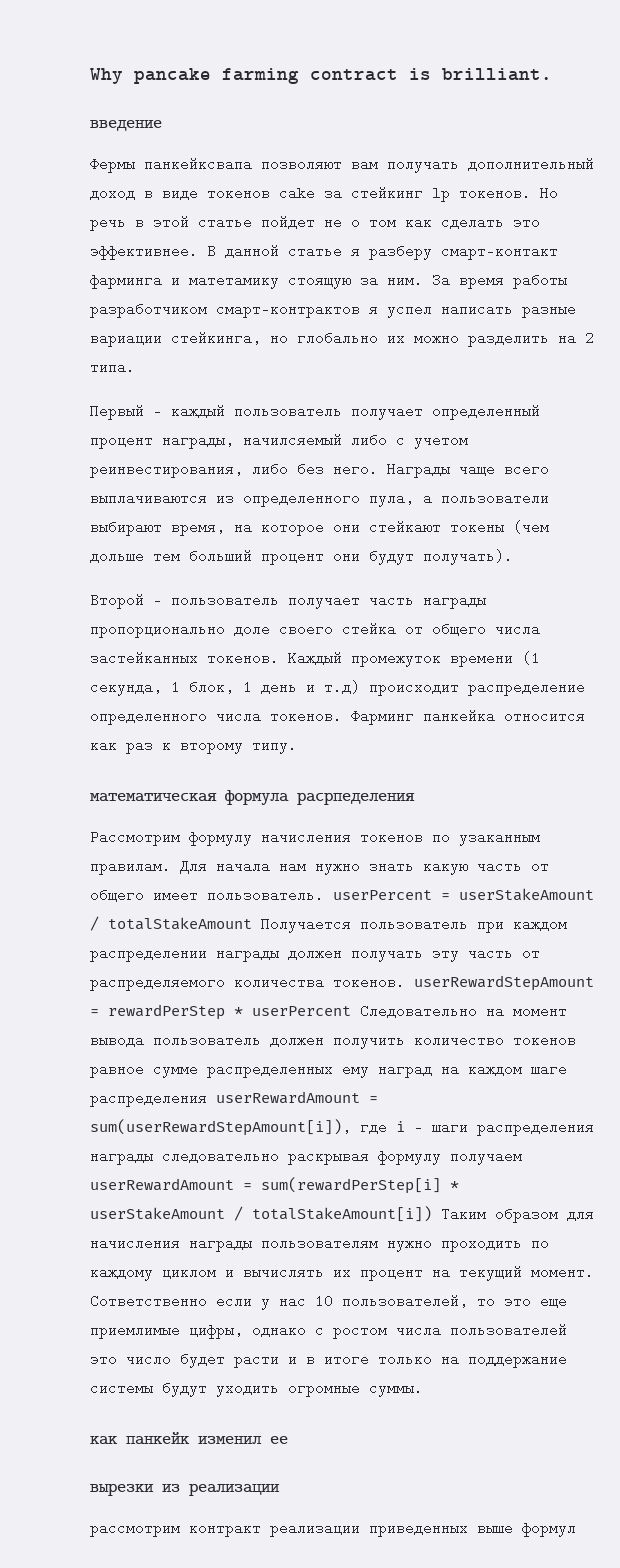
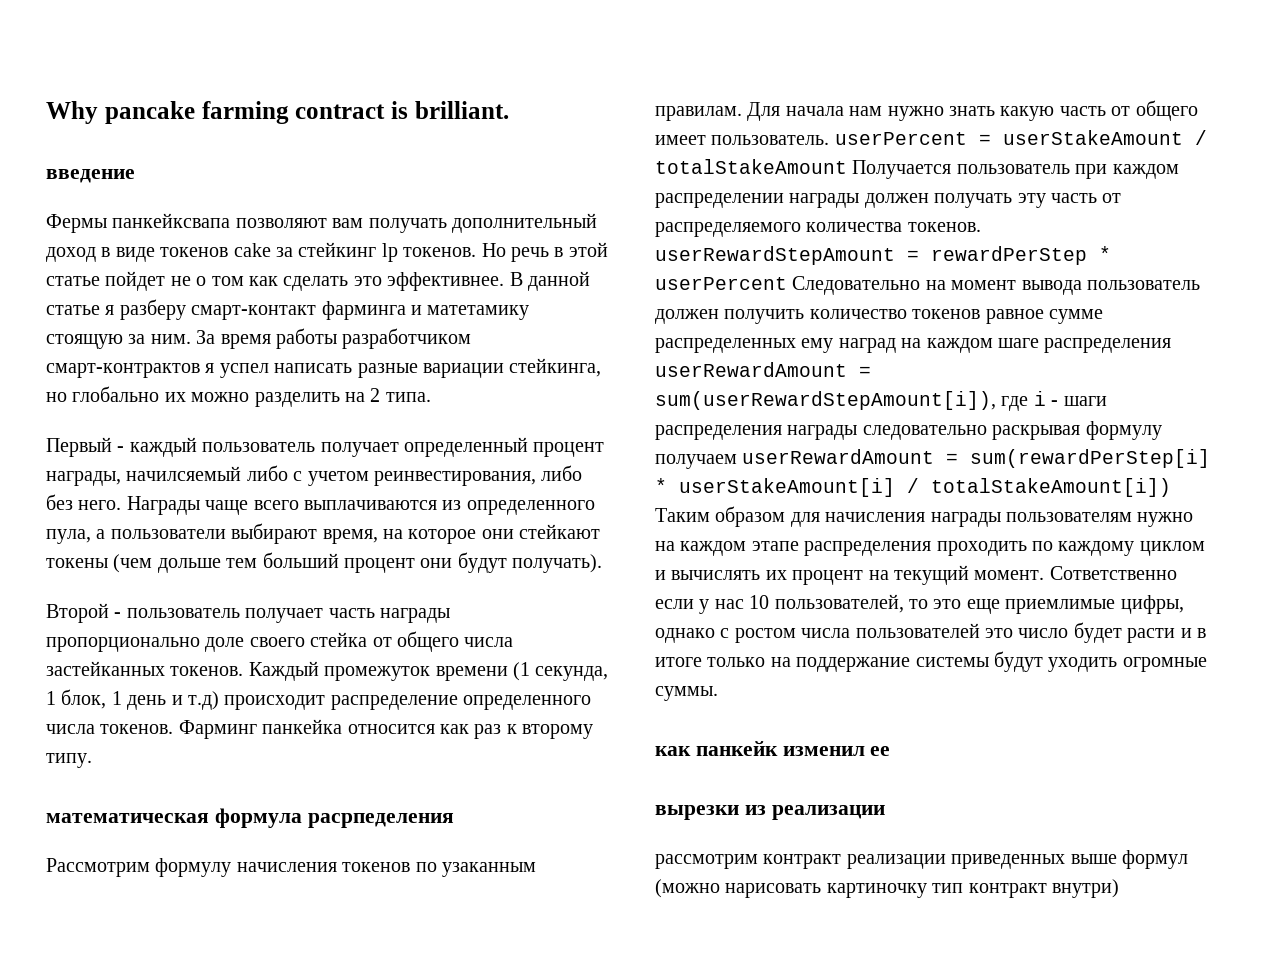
- Для начала нам нужно знать какую часть от общего имеет пользователь. userPercent = userStakeAmount / totalStakeAmount Получается пользователь при каждом распределении награды должен получать эту часть от распределяемого количества токенов. userRewardStepAmount = rewardPerStep * userPercent Следовательно на момент вывода пользователь должен получить количество токенов равное сумме распределенных ему наград на каждом шаге распределения userRewardAmount = sum(userRewardStepAmount[i]), где i - шаги распределения награды следовательно раскрывая формулу получаем userRewardAmount = sum(rewardPerStep[i] * userStakeAmount / totalStakeAmount[i]) Таким образом для начисления награды пользователям нужно проходить по каждому циклом и вычислять их процент на текущий момент.
+ Для начала нам нужно знать какую часть от общего имеет пользователь. userPercent = userStakeAmount / totalStakeAmount Получается пользователь при каждом распределении награды должен получать эту часть от распределяемого количества токенов. userRewardStepAmount = rewardPerStep * userPercent Следовательно на момент вывода пользователь должен получить количество токенов равное сумме распределенных ему наград на каждом шаге распределения userRewardAmount = sum(userRewardStepAmount[i]), где i - шаги распределения награды следовательно раскрывая формулу получаем userRewardAmount = sum(rewardPerStep[i] * userStakeAmount[i] / totalStakeAmount[i]) Таким образом для начисления награды пользователям нужно на каждом этапе распределения проходить по каждому циклом и вычислять их процент на текущий момент.
- рассмотрим контракт реализации приведенных выше формул
+ рассмотрим контракт реализации приведенных выше формул (можно нарисовать картиночку тип контракт внутри)

